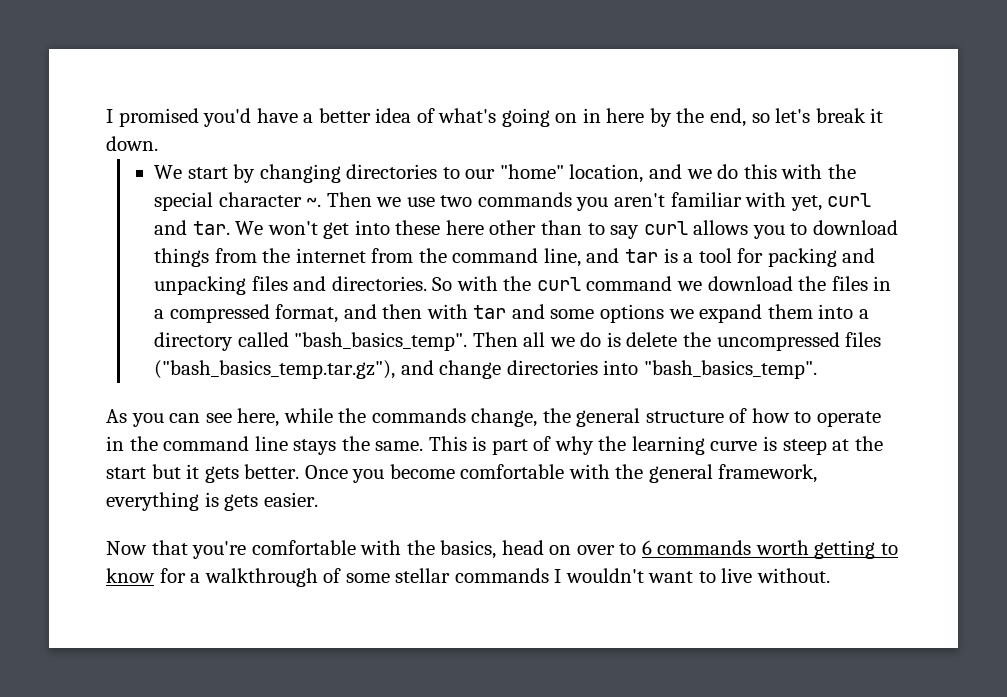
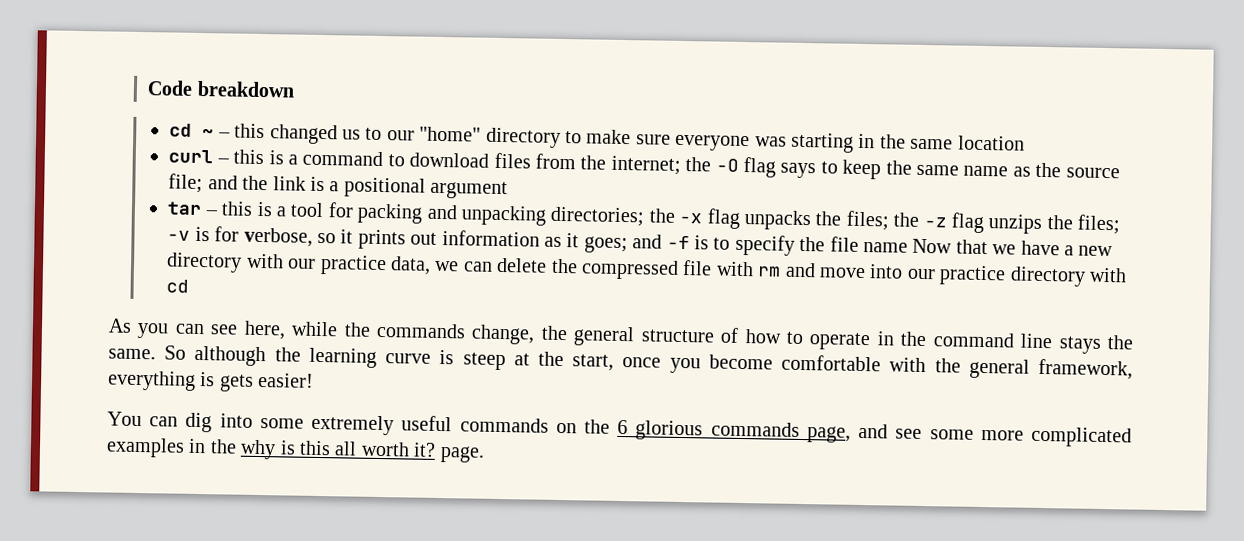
- I promised you'd have a better idea of what's going on in here by the end, so let's break it down.
- We start by changing directories to our "home" location, and we do this with the special character ~. Then we use two commands you aren't familiar with yet, curl and tar. We won't get into these here other than to say curl allows you to download things from the internet from the command line, and tar is a tool for packing and unpacking files and directories. So with the curl command we download the files in a compressed format, and then with tar and some options we expand them into a directory called "bash_basics_temp". Then all we do is delete the uncompressed files ("bash_basics_temp.tar.gz"), and change directories into "bash_basics_temp".
+ Code breakdown
+ cd ~ – this changed us to our "home" directory to make sure everyone was starting in the same location
+ curl – this is a command to download files from the internet; the -O flag says to keep the same name as the source file; and the link is a positional argument
+ tar – this is a tool for packing and unpacking directories; the -x flag unpacks the files; the -z flag unzips the files; -v is for verbose, so it prints out information as it goes; and -f is to specify the file name Now that we have a new directory with our practice data, we can delete the compressed file with rm and move into our practice directory with cd
- This is part of why the learning curve is steep at the start but it gets better. Once you become comfortable with the general framework, everything is gets easier.
- Now that you're comfortable with the basics, head on over to 6 commands worth getting to know for a walkthrough of some stellar commands I wouldn't want to live without.
+ So although the learning curve is steep at the start, once you become comfortable with the general framework, everything is gets easier!
+ You can dig into some extremely useful commands on the 6 glorious commands page, and see some more complicated examples in the why is this all worth it? page.

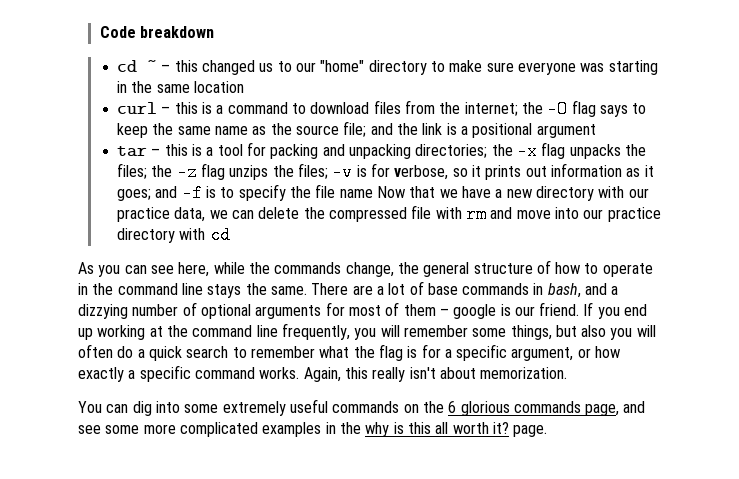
- So although the learning curve is steep at the start, once you become comfortable with the general framework, everything is gets easier!
+ There are a lot of base commands in bash, and a dizzying number of optional arguments for most of them – google is our friend. If you end up working at the command line frequently, you will remember some things, but also you will often do a quick search to remember what the flag is for a specific argument, or how exactly a specific command works. Again, this really isn't about memorization.

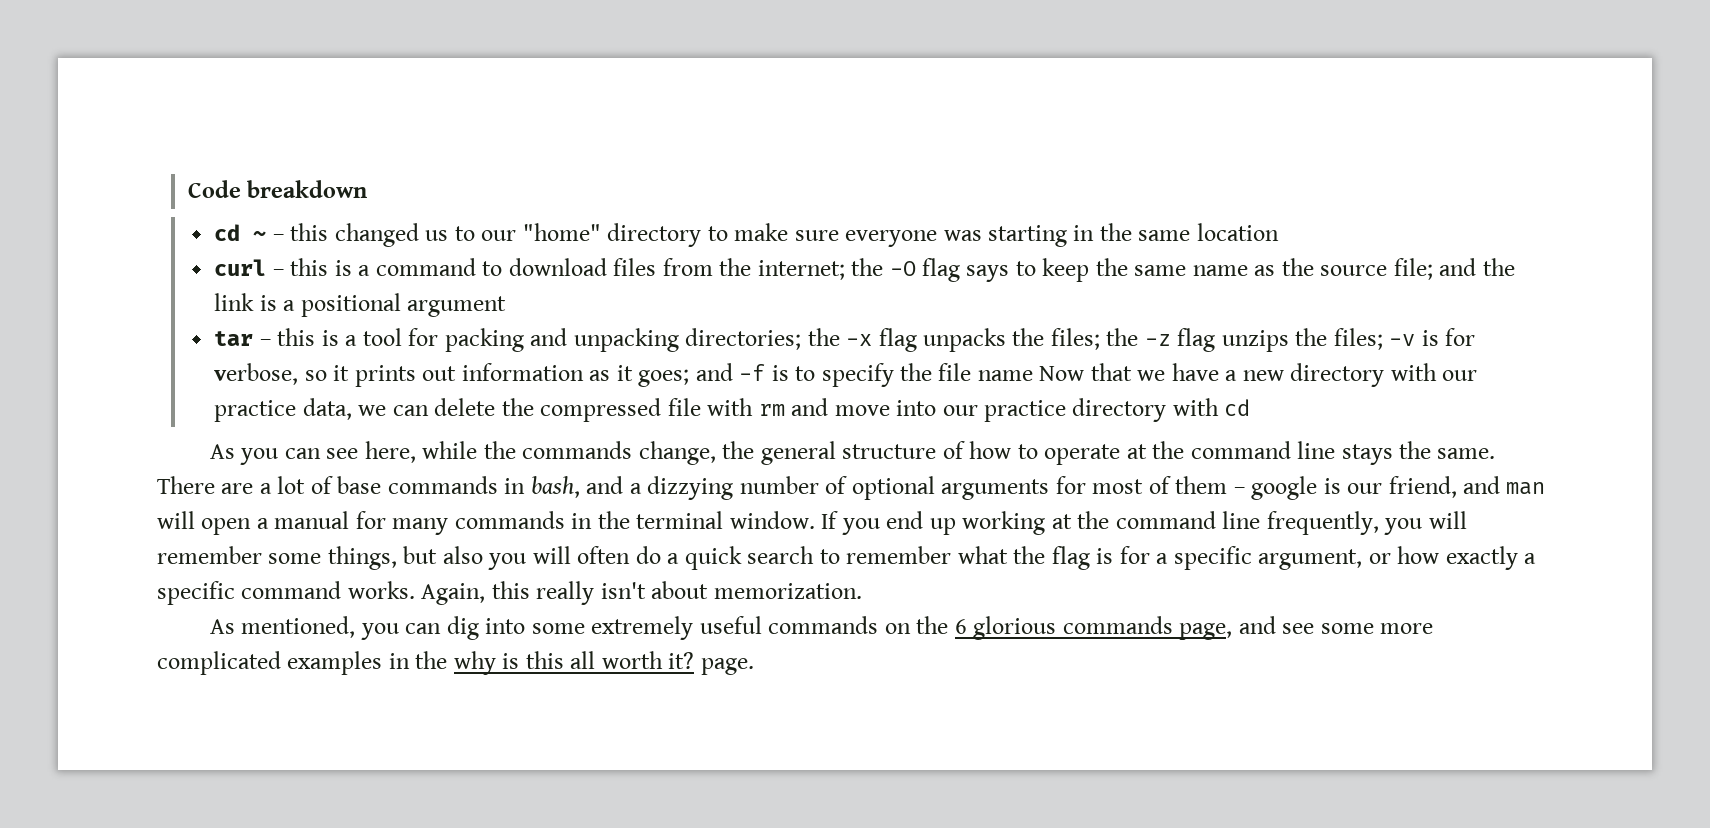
- As you can see here, while the commands change, the general structure of how to operate in the command line stays the same.
+ As you can see here, while the commands change, the general structure of how to operate at the command line stays the same.
- There are a lot of base commands in bash, and a dizzying number of optional arguments for most of them – google is our friend.
+ There are a lot of base commands in bash, and a dizzying number of optional arguments for most of them – google is our friend, and man will open a manual for many commands in the terminal window.
- You can dig into some extremely useful commands on the 6 glorious commands page, and see some more complicated examples in the why is this all worth it? page.
+ As mentioned, you can dig into some extremely useful commands on the 6 glorious commands page, and see some more complicated examples in the why is this all worth it? page.

